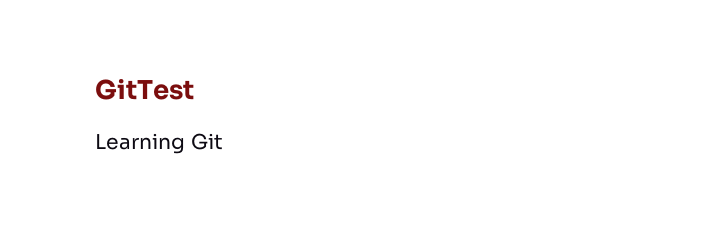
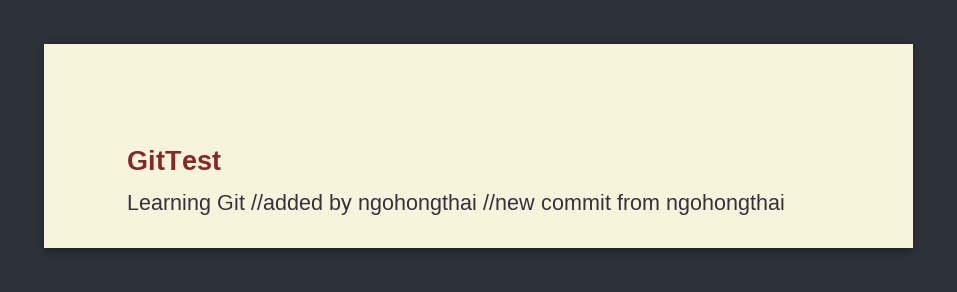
- Learning Git
+ Learning Git //added by ngohongthai //new commit from ngohongthai

